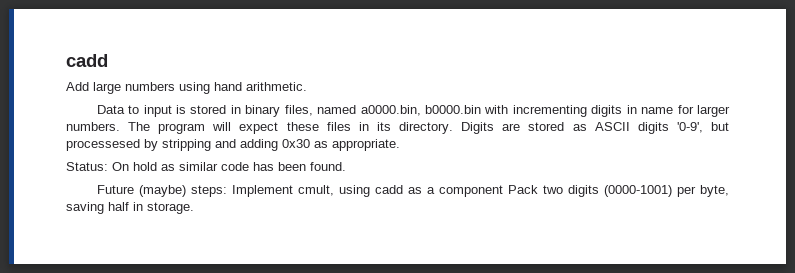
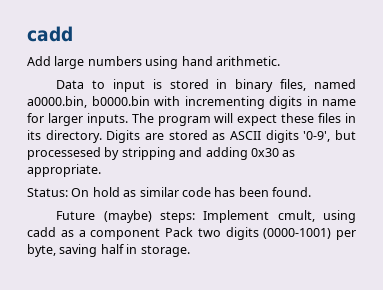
- Data to input is stored in binary files, named a0000.bin, b0000.bin with incrementing digits in name for larger numbers.
+ Data to input is stored in binary files, named a0000.bin, b0000.bin with incrementing digits in name for larger inputs.

